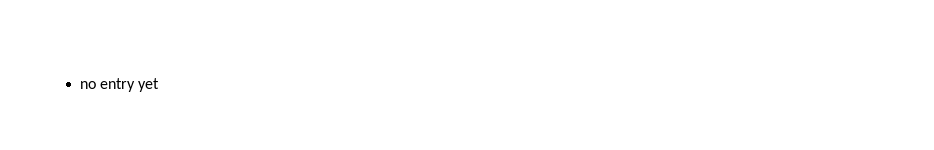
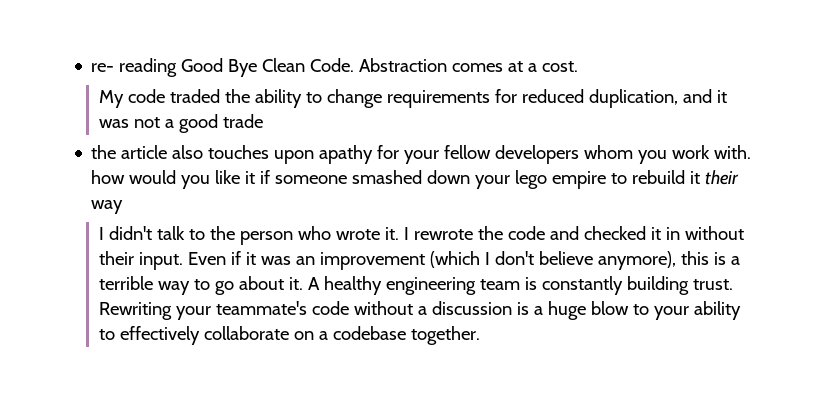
- no entry yet
+ re- reading Good Bye Clean Code. Abstraction comes at a cost.
+ My code traded the ability to change requirements for reduced duplication, and it was not a good trade
+ the article also touches upon apathy for your fellow developers whom you work with. how would you like it if someone smashed down your lego empire to rebuild it their way
+ I didn't talk to the person who wrote it. I rewrote the code and checked it in without their input. Even if it was an improvement (which I don't believe anymore), this is a terrible way to go about it. A healthy engineering team is constantly building trust. Rewriting your teammate's code without a discussion is a huge blow to your ability to effectively collaborate on a codebase together.

